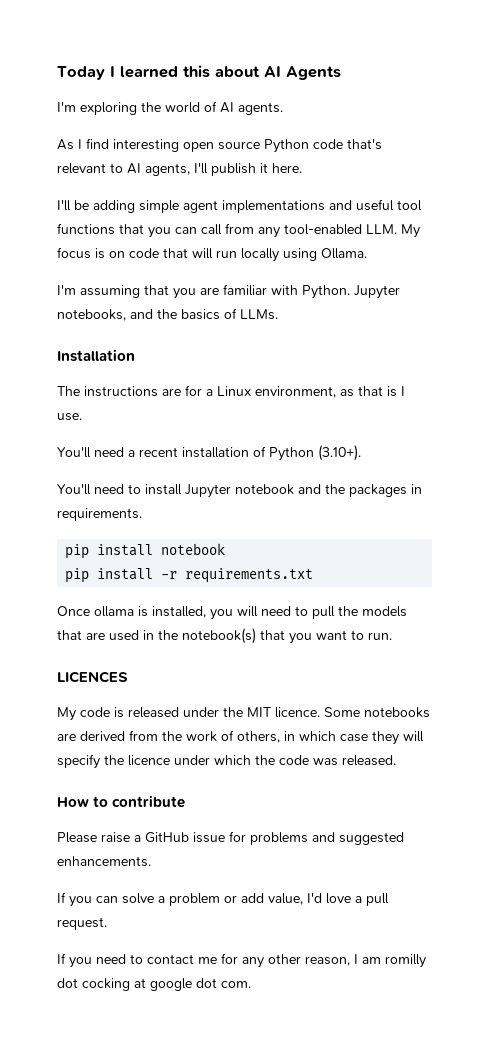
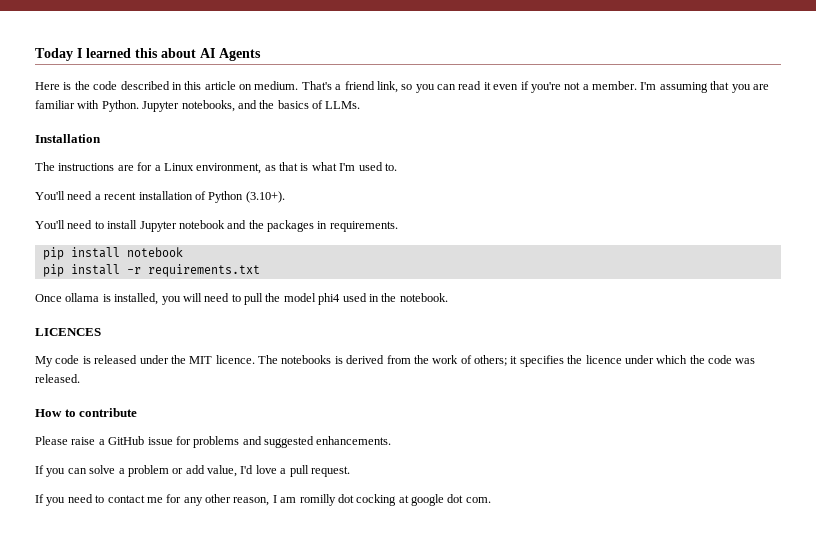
- I'm exploring the world of AI agents.
- As I find interesting open source Python code that's relevant to AI agents, I'll publish it here.
- I'll be adding simple agent implementations and useful tool functions that you can call from any tool-enabled LLM. My focus is on code that will run locally using Ollama.
- I'm assuming that you are familiar with Python.
+ Here is the code described in this article on medium. That's a friend link, so you can read it even if you're not a member. I'm assuming that you are familiar with Python.
- The instructions are for a Linux environment, as that is I use.
+ The instructions are for a Linux environment, as that is what I'm used to.
- Once ollama is installed, you will need to pull the models that are used in the notebook(s) that you want to run.
+ Once ollama is installed, you will need to pull the model phi4 used in the notebook.
- Some notebooks are derived from the work of others, in which case they will specify the licence under which the code was released.
+ The notebooks is derived from the work of others; it specifies the licence under which the code was released.

